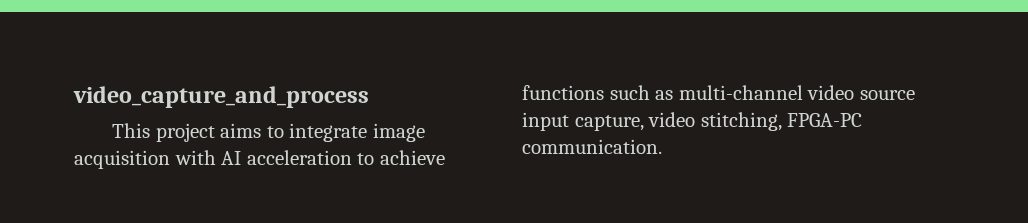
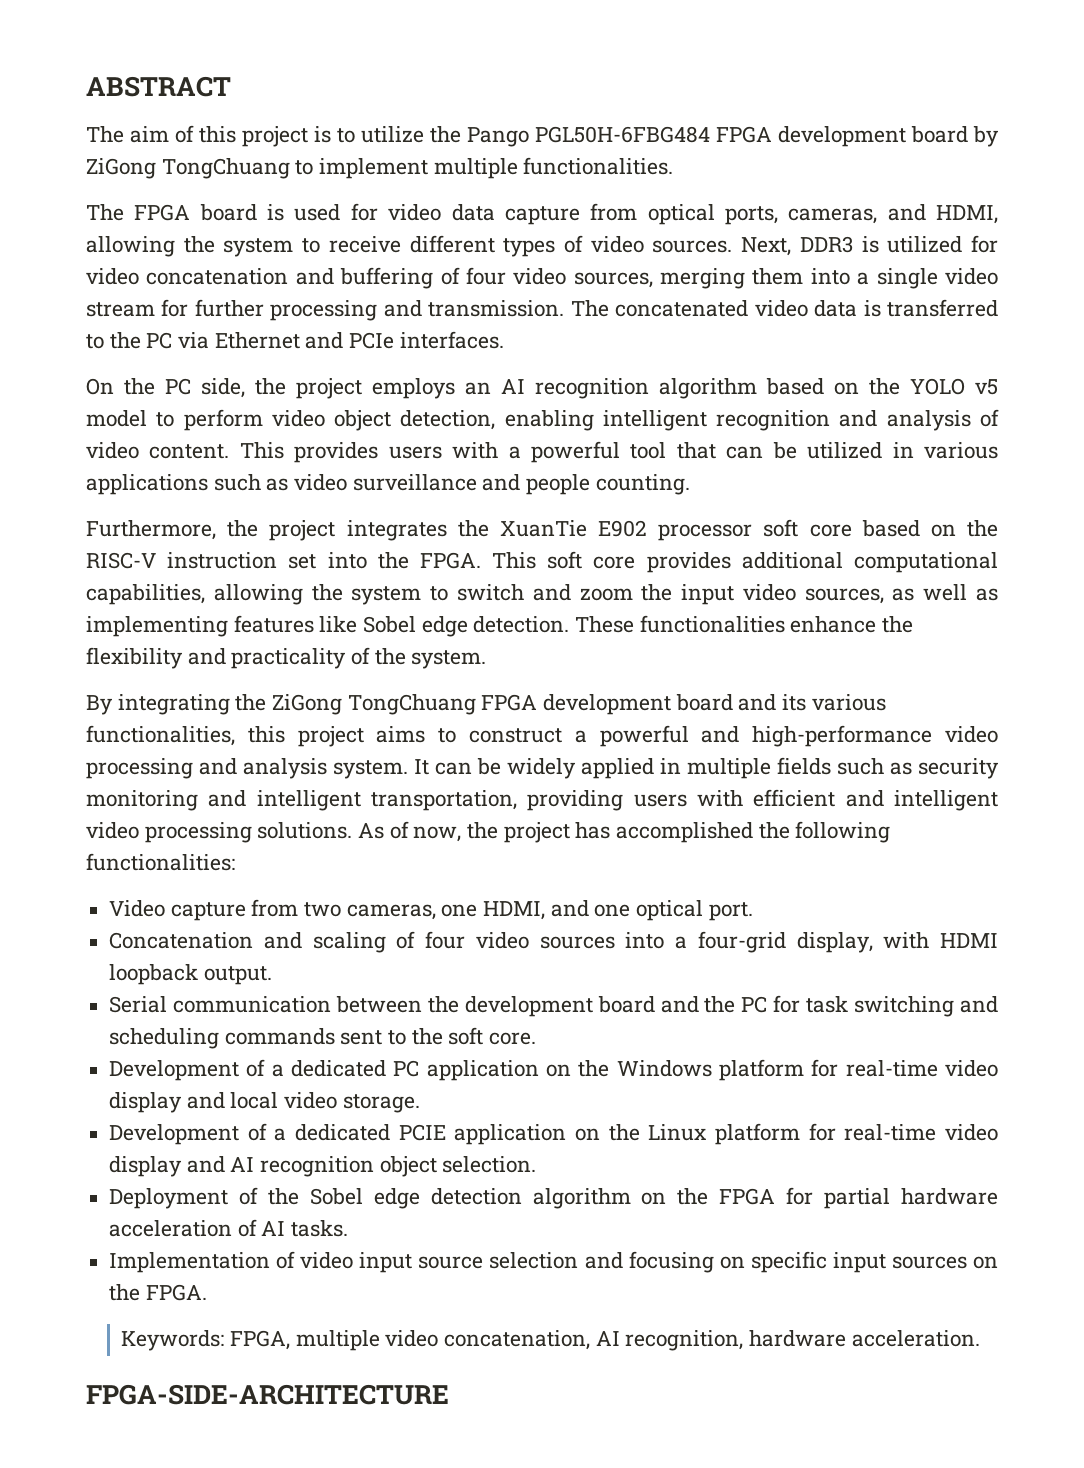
- video_capture_and_process
- This project aims to integrate image acquisition with AI acceleration to achieve functions such as multi-channel video source input capture, video stitching, FPGA-PC communication.
+ ABSTRACT
+ The aim of this project is to utilize the Pango PGL50H-6FBG484 FPGA development board by ZiGong TongChuang to implement multiple functionalities.
+ The FPGA board is used for video data capture from optical ports, cameras, and HDMI, allowing the system to receive different types of video sources. Next, DDR3 is utilized for video concatenation and buffering of four video sources, merging them into a single video stream for further processing and transmission. The concatenated video data is transferred to the PC via Ethernet and PCIe interfaces.
+ On the PC side, the project employs an AI recognition algorithm based on the YOLO v5 model to perform video object detection, enabling intelligent recognition and analysis of video content. This provides users with a powerful tool that can be utilized in various applications such as video surveillance and people counting.
+ Furthermore, the project integrates the XuanTie E902 processor soft core based on the RISC-V instruction set into the FPGA. This soft core provides additional computational capabilities, allowing the system to switch and zoom the input video sources, as well as implementing features like Sobel edge detection. These functionalities enhance the flexibility and practicality of the system.
+ By integrating the ZiGong TongChuang FPGA development board and its various functionalities, this project aims to construct a powerful and high-performance video processing and analysis system. It can be widely applied in multiple fields such as security monitoring and intelligent transportation, providing users with efficient and intelligent video processing solutions. As of now, the project has accomplished the following functionalities:
+ Video capture from two cameras, one HDMI, and one optical port.
+ Concatenation and scaling of four video sources into a four-grid display, with HDMI loopback output.
+ Serial communication between the development board and the PC for task switching and scheduling commands sent to the soft core.
+ Development of a dedicated PC application on the Windows platform for real-time video display and local video storage.
+ Development of a dedicated PCIE application on the Linux platform for real-time video display and AI recognition object selection.
+ Deployment of the Sobel edge detection algorithm on the FPGA for partial hardware acceleration of AI tasks.
+ Implementation of video input source selection and focusing on specific input sources on the FPGA.
+ Keywords: FPGA, multiple video concatenation, AI recognition, hardware acceleration.
+ FPGA-SIDE-ARCHITECTURE

